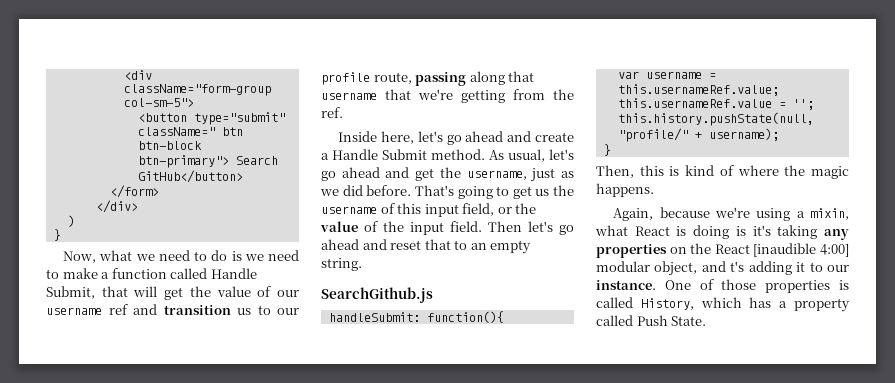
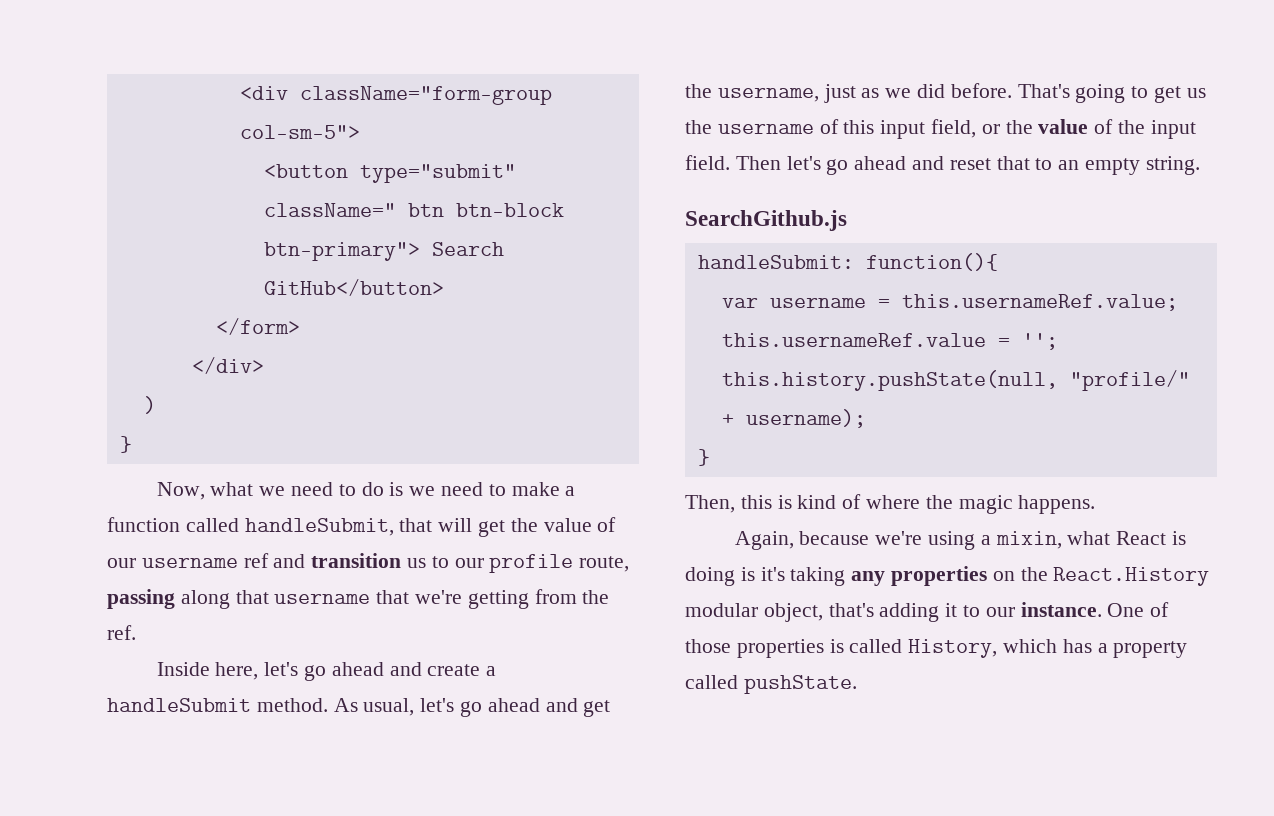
- Now, what we need to do is we need to make a function called Handle Submit, that will get the value of our username ref and transition us to our profile route, passing along that username that we're getting from the ref.
+ Now, what we need to do is we need to make a function called handleSubmit, that will get the value of our username ref and transition us to our profile route, passing along that username that we're getting from the ref.
- Inside here, let's go ahead and create a Handle Submit method.
+ Inside here, let's go ahead and create a handleSubmit method.
- Again, because we're using a mixin, what React is doing is it's taking any properties on the React [inaudible 4:00] modular object, and t's adding it to our instance.
+ Again, because we're using a mixin, what React is doing is it's taking any properties on the React.History modular object, that's adding it to our instance.
- One of those properties is called History, which has a property called Push State.
+ One of those properties is called History, which has a property called pushState.

